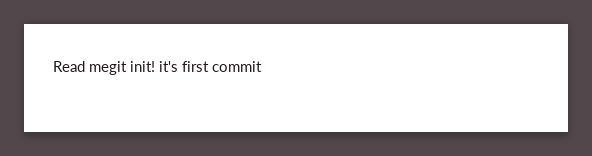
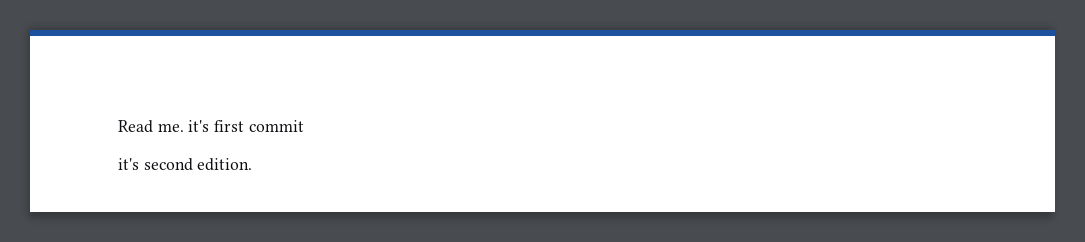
- Read megit init! it's first commit
+ Read me. it's first commit
+ it's second edition.

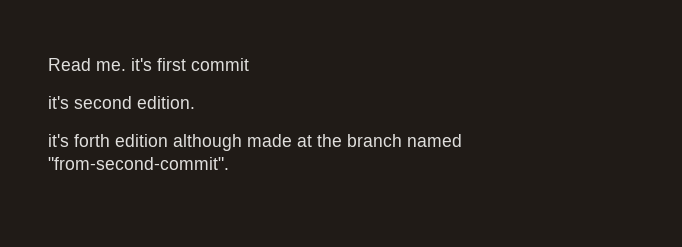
+ it's forth edition although made at the branch named "from-second-commit".

